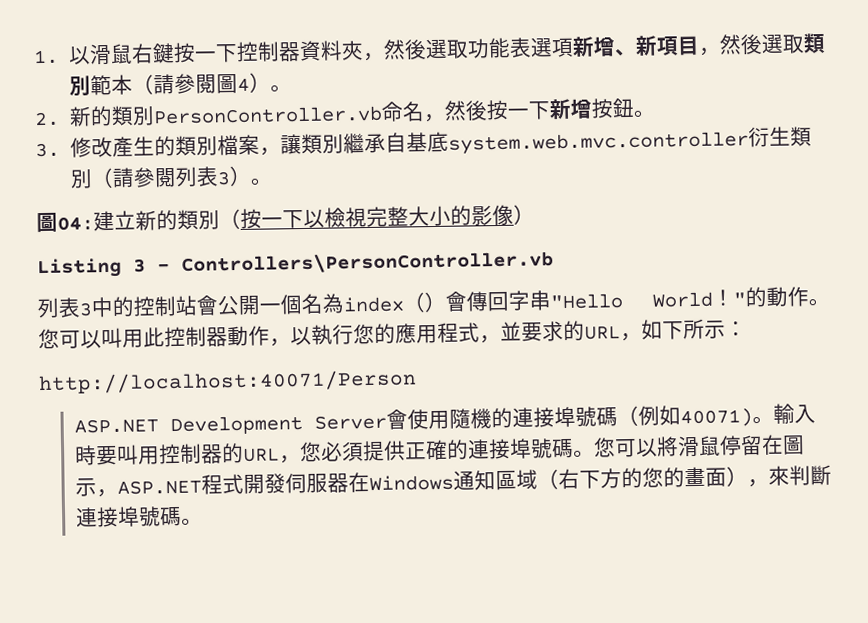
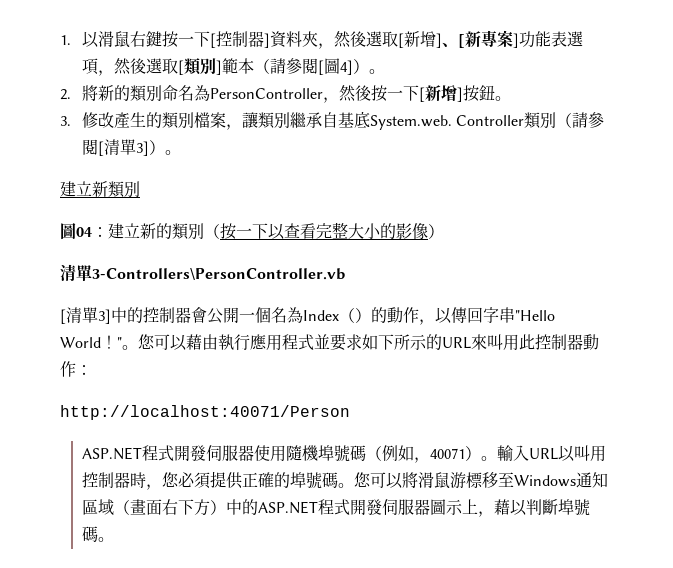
- 1.以滑鼠右鍵按一下控制器資料夾，然後選取功能表選項新增、新項目，然後選取類別範本（請參閱圖4）。
+ 1.以滑鼠右鍵按一下[控制器]資料夾，然後選取[新增]、[新專案]功能表選項，然後選取[類別]範本（請參閱[圖4]）。
- 2.新的類別PersonController.vb命名，然後按一下新增按鈕。
+ 2.將新的類別命名為PersonController，然後按一下[新增]按鈕。
- 3.修改產生的類別檔案，讓類別繼承自基底system.web.mvc.controller衍生類別（請參閱列表3）。
- 圖04:建立新的類別（按一下以檢視完整大小的影像）
+ 3.修改產生的類別檔案，讓類別繼承自基底System.web. Controller類別（請參閱[清單3]）。
+ 建立新類別
+ 圖04：建立新的類別（按一下以查看完整大小的影像）
- Listing 3 - Controllers\PersonController.vb
- 列表3中的控制站會公開一個名為index（）會傳回字串"Hello World！
+ 清單3-Controllers\PersonController.vb
+ [清單3]中的控制器會公開一個名為Index（）的動作，以傳回字串"Hello World！
- "的動作。您可以叫用此控制器動作，以執行您的應用程式，並要求的URL，如下所示：
+ "。您可以藉由執行應用程式並要求如下所示的URL來叫用此控制器動作：
- ASP.NET Development Server會使用隨機的連接埠號碼（例如40071)。輸入時要叫用控制器的URL，您必須提供正確的連接埠號碼。
+ ASP.NET程式開發伺服器使用隨機埠號碼（例如，40071）。輸入URL以叫用控制器時，您必須提供正確的埠號碼。
- 您可以將滑鼠停留在圖示，ASP.NET程式開發伺服器在Windows通知區域（右下方的您的畫面），來判斷連接埠號碼。
+ 您可以將滑鼠游標移至Windows通知區域（畫面右下方）中的ASP.NET程式開發伺服器圖示上，藉以判斷埠號碼。

